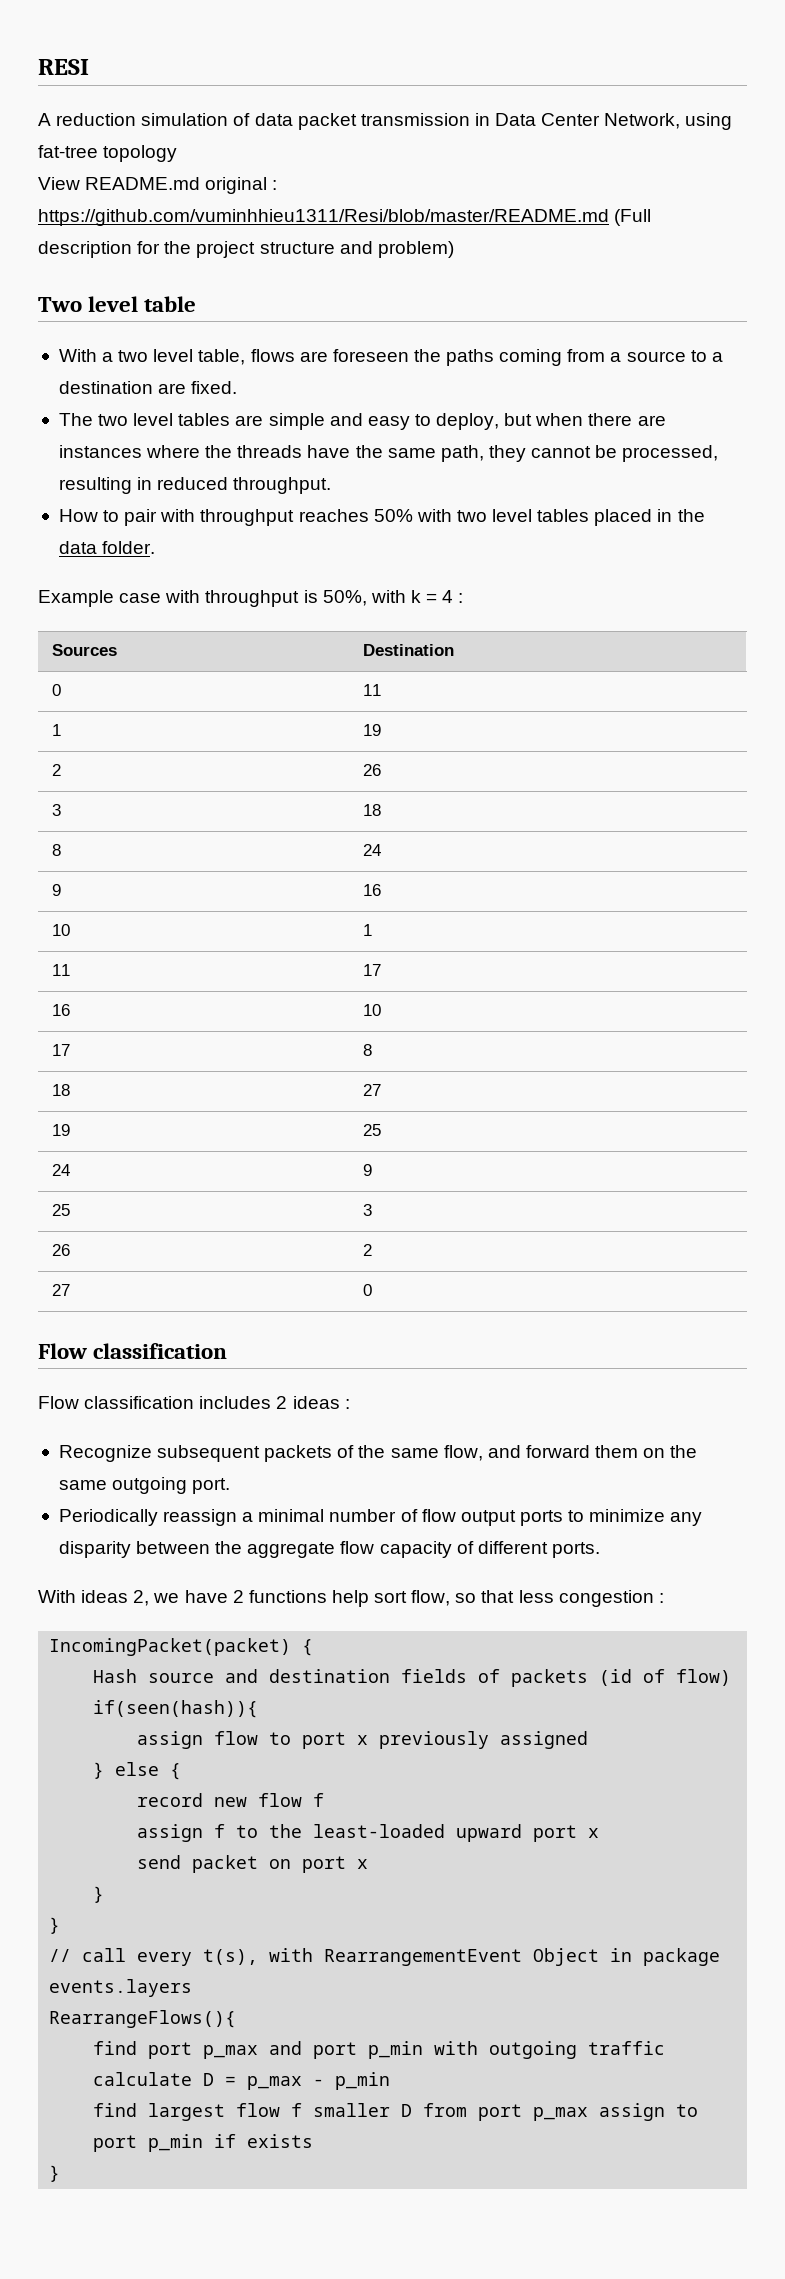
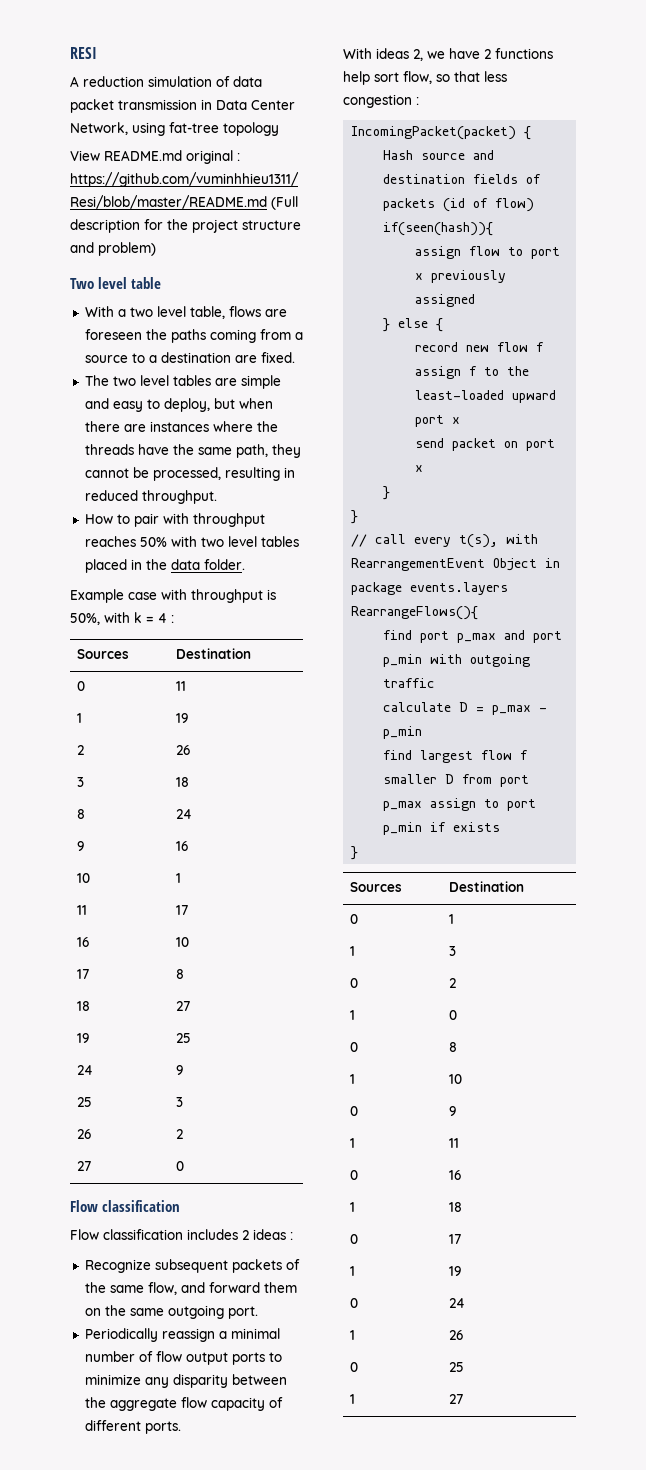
  find largest flow f smaller D from port p_max assign to port p_min if exists
  }
+ Sources | Destination
+ 0 | 1
+ 1 | 3
+ 0 | 2
+ 1 | 0
+ 0 | 8
+ 1 | 10
+ 0 | 9
+ 1 | 11
+ 0 | 16
+ 1 | 18
+ 0 | 17
+ 1 | 19
+ 0 | 24
+ 1 | 26
+ 0 | 25
+ 1 | 27

